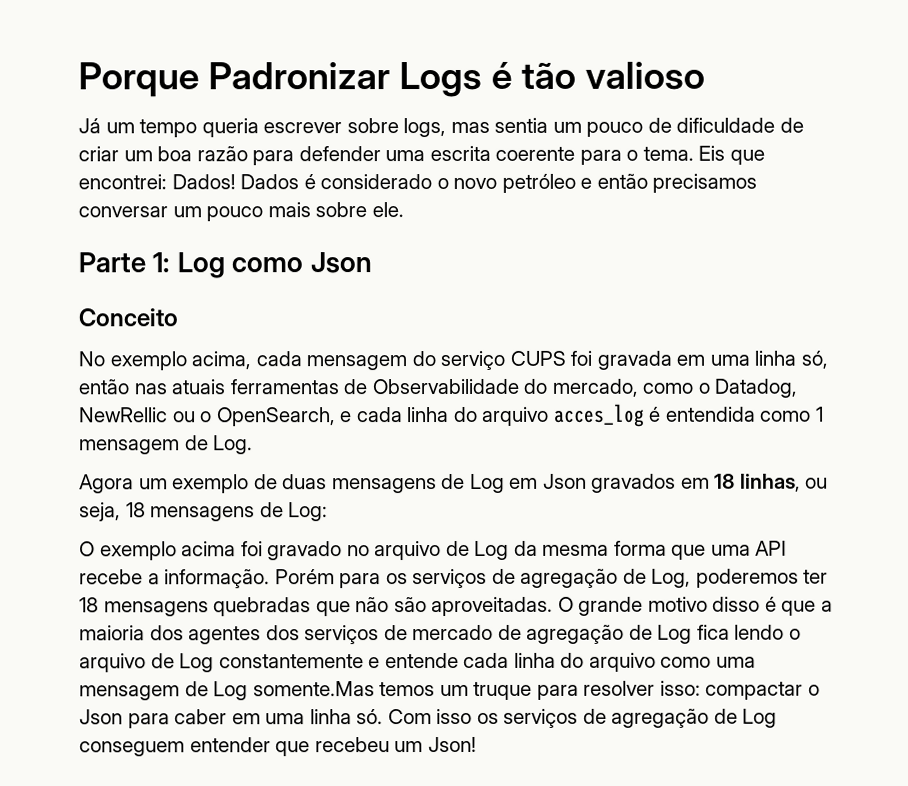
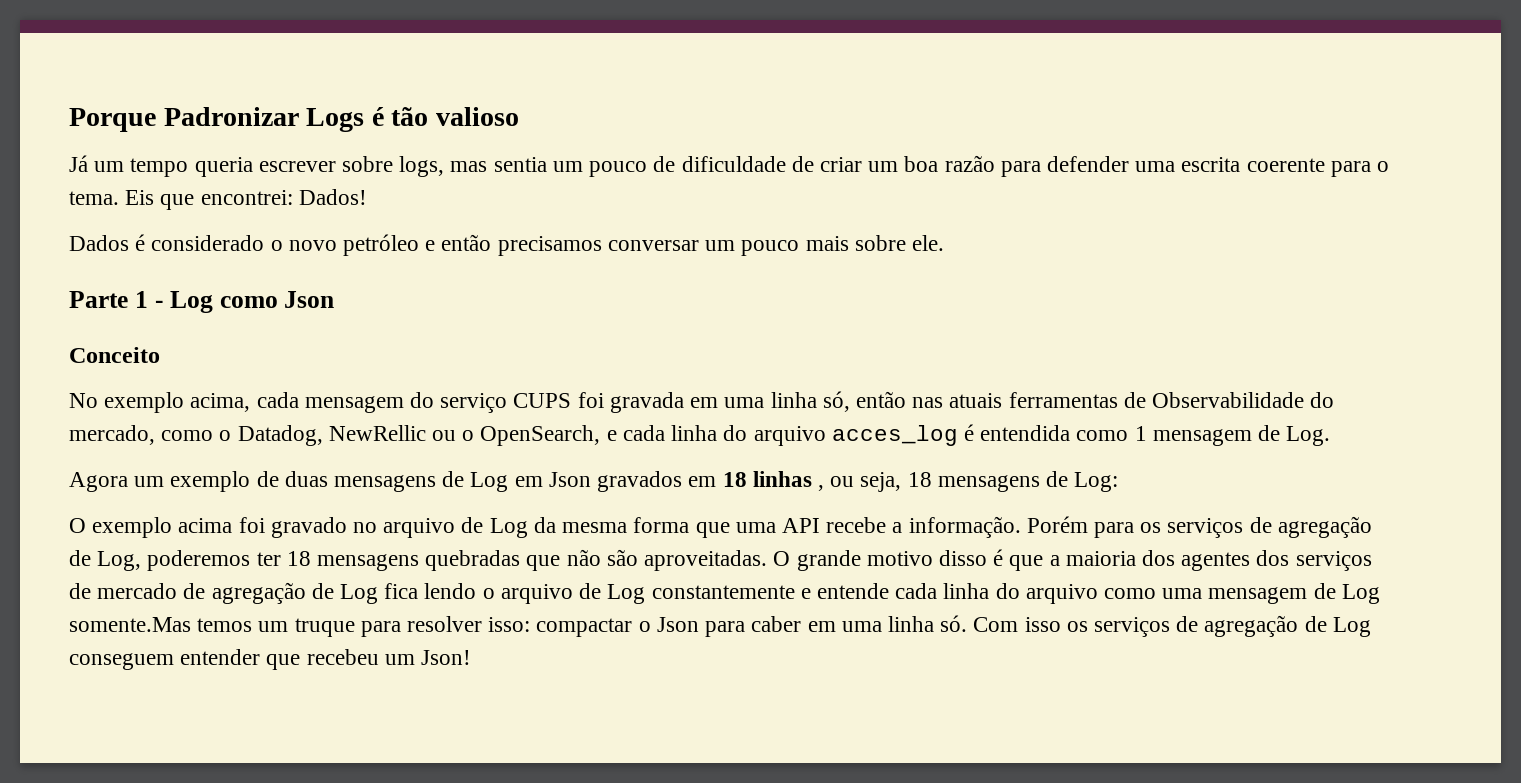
- Eis que encontrei: Dados! Dados é considerado o novo petróleo e então precisamos conversar um pouco mais sobre ele.
+ Eis que encontrei: Dados!
+ Dados é considerado o novo petróleo e então precisamos conversar um pouco mais sobre ele.
- Parte 1: Log como Json
+ Parte 1 - Log como Json
- Agora um exemplo de duas mensagens de Log em Json gravados em 18 linhas, ou seja, 18 mensagens de Log:
+ Agora um exemplo de duas mensagens de Log em Json gravados em 18 linhas , ou seja, 18 mensagens de Log:

